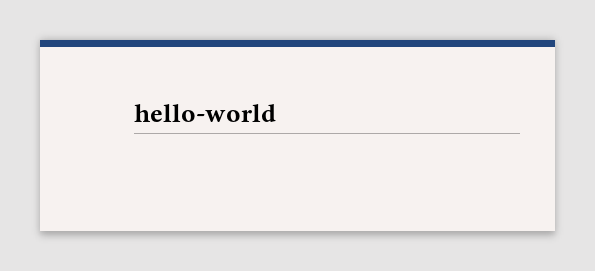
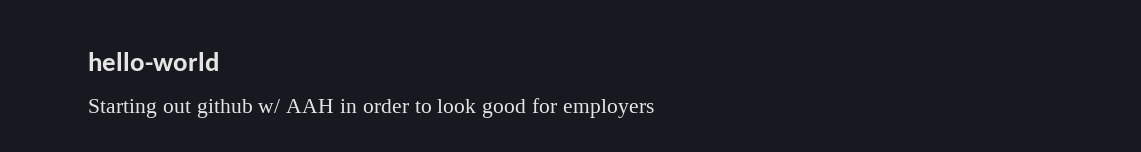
+ Starting out github w/ AAH in order to look good for employers

